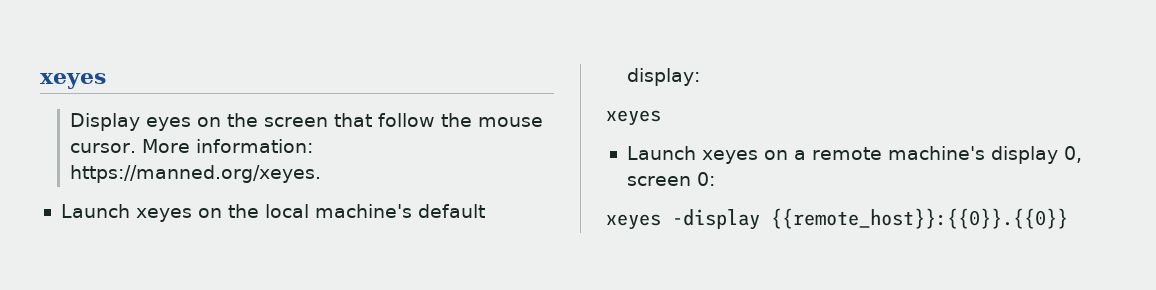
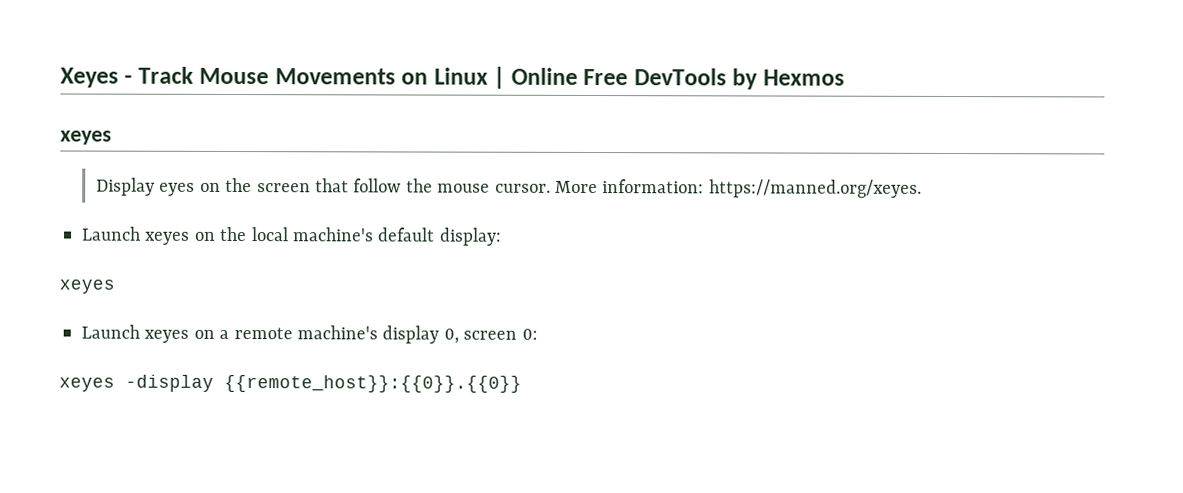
+ Xeyes - Track Mouse Movements on Linux | Online Free DevTools by Hexmos

